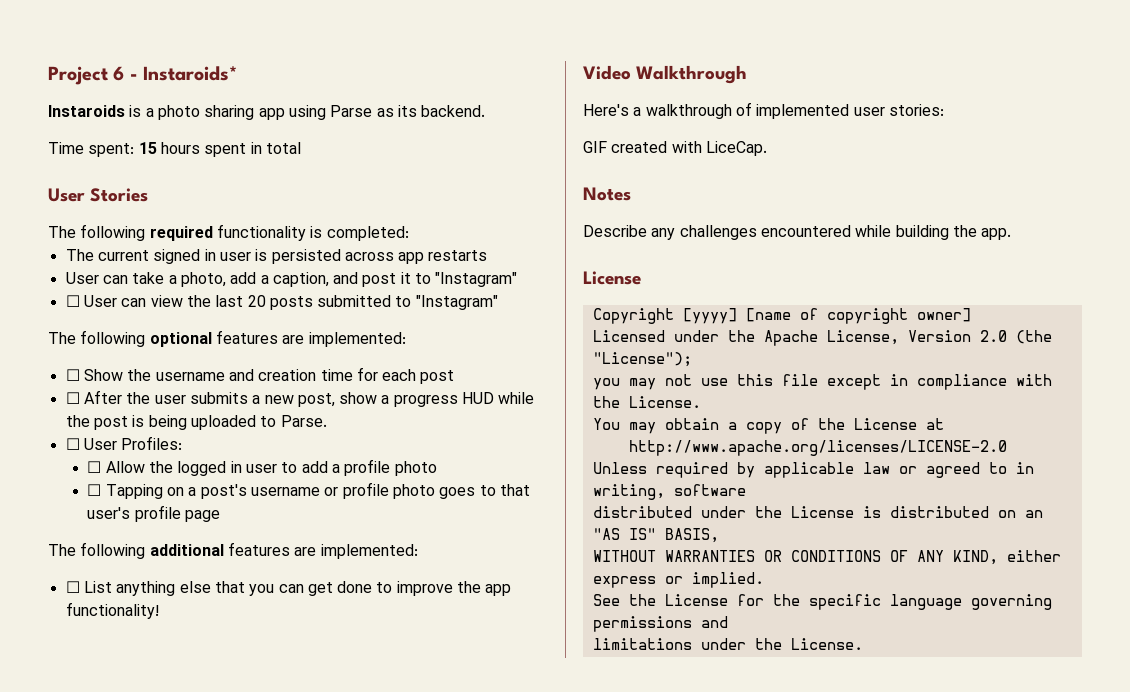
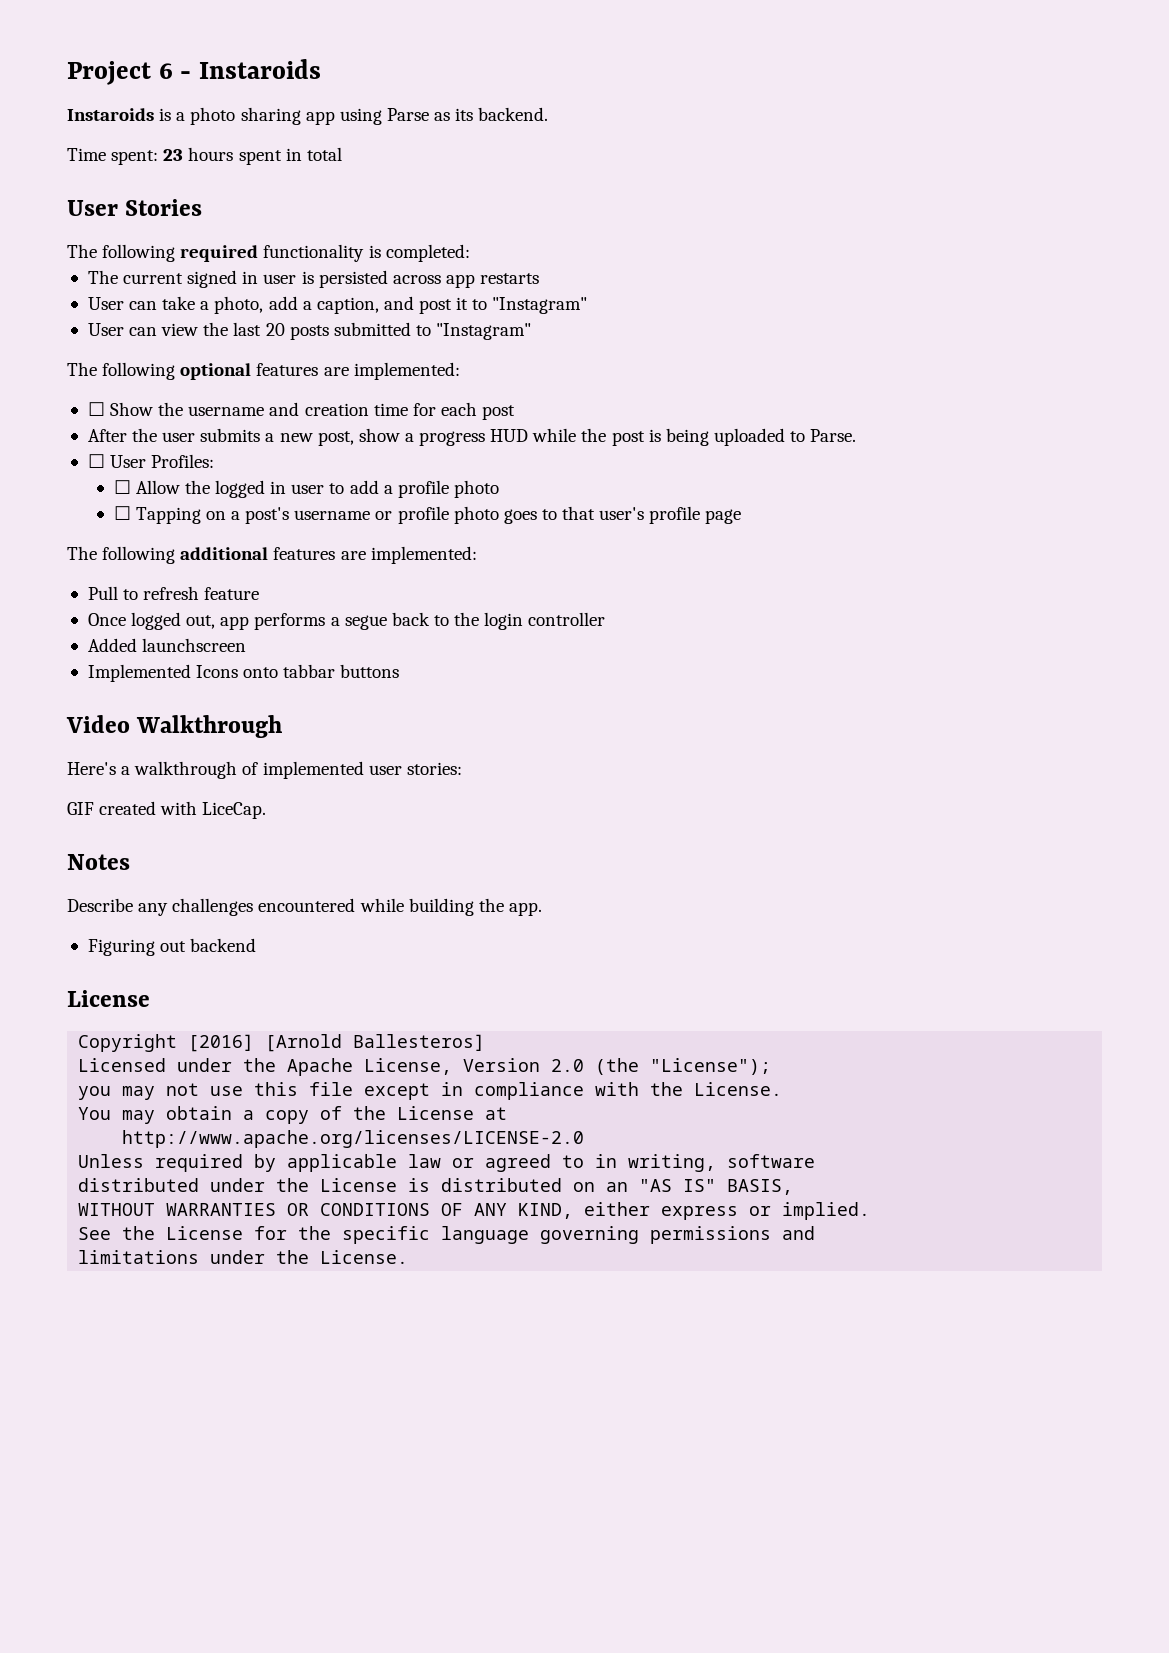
- Project 6 - Instaroids*
+ Project 6 - Instaroids
- Time spent: 15 hours spent in total
+ Time spent: 23 hours spent in total
- ☐ User can view the last 20 posts submitted to "Instagram"
+ User can view the last 20 posts submitted to "Instagram"
- ☐ After the user submits a new post, show a progress HUD while the post is being uploaded to Parse.
+ After the user submits a new post, show a progress HUD while the post is being uploaded to Parse.
- ☐ List anything else that you can get done to improve the app functionality!
+ Pull to refresh feature
+ Once logged out, app performs a segue back to the login controller
+ Added launchscreen
+ Implemented Icons onto tabbar buttons
+ Figuring out backend
- Copyright [yyyy] [name of copyright owner]
+ Copyright [2016] [Arnold Ballesteros]

